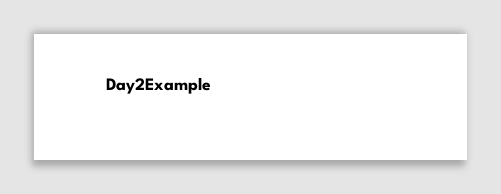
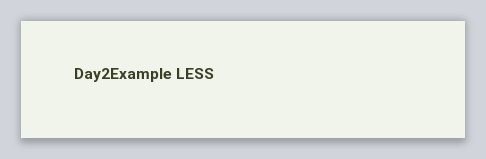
- Day2Example
+ Day2Example LESS

